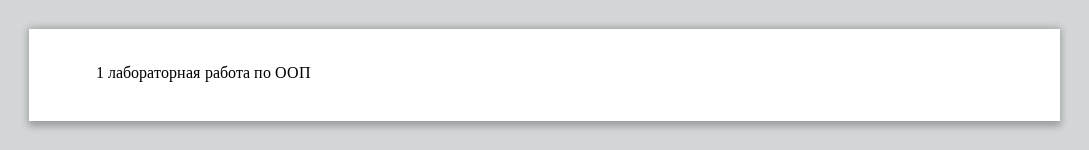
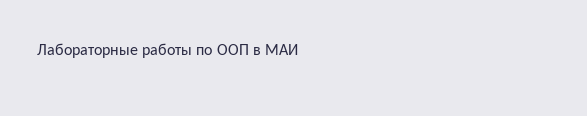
- 1 лабораторная работа по ООП
+ Лабораторные работы по ООП в МАИ

